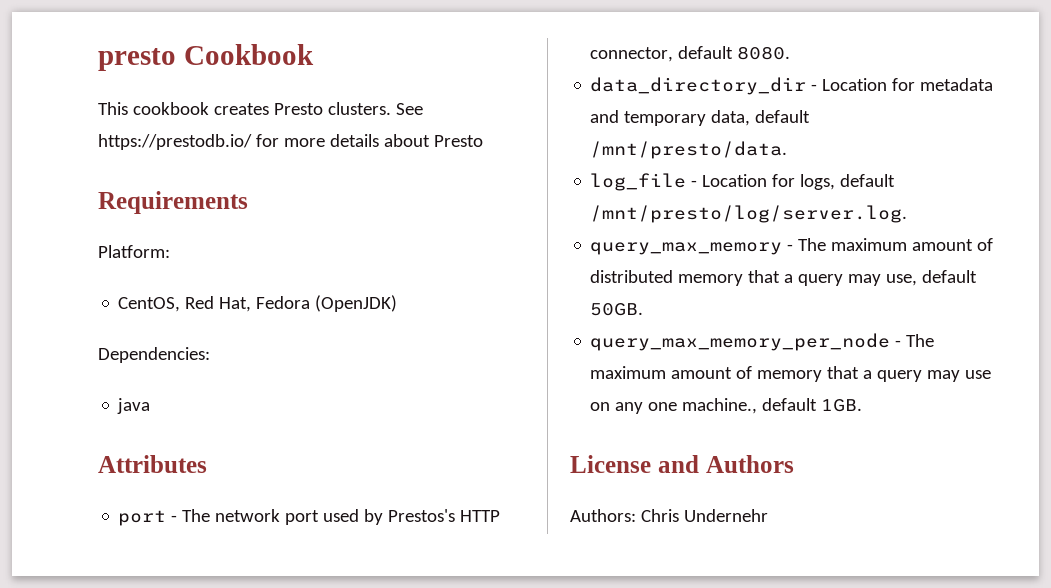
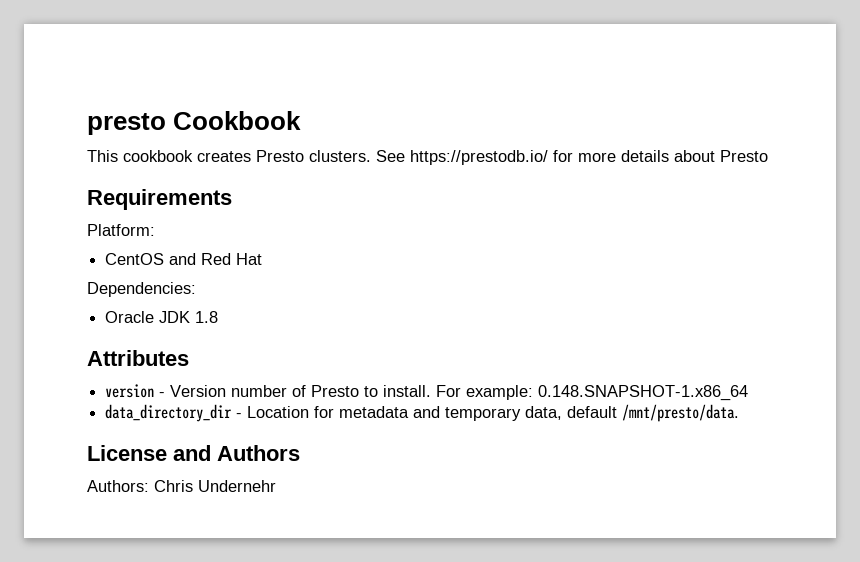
- CentOS, Red Hat, Fedora (OpenJDK)
+ CentOS and Red Hat
  Dependencies:
- java
+ Oracle JDK 1.8
  Attributes
- port - The network port used by Prestos's HTTP connector, default 8080.
+ version - Version number of Presto to install. For example: 0.148.SNAPSHOT-1.x86_64
- log_file - Location for logs, default /mnt/presto/log/server.log.
- query_max_memory - The maximum amount of distributed memory that a query may use, default 50GB.
- query_max_memory_per_node - The maximum amount of memory that a query may use on any one machine., default 1GB.

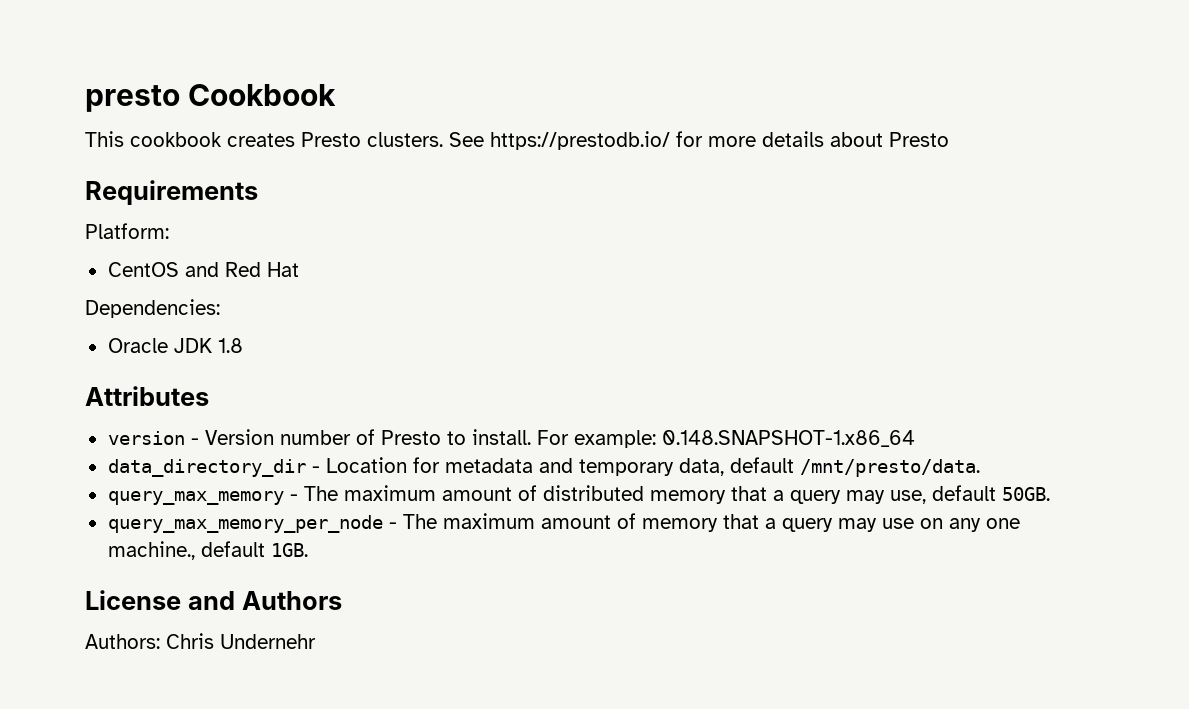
+ query_max_memory - The maximum amount of distributed memory that a query may use, default 50GB.
+ query_max_memory_per_node - The maximum amount of memory that a query may use on any one machine., default 1GB.

